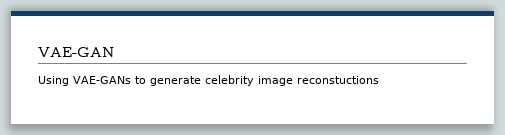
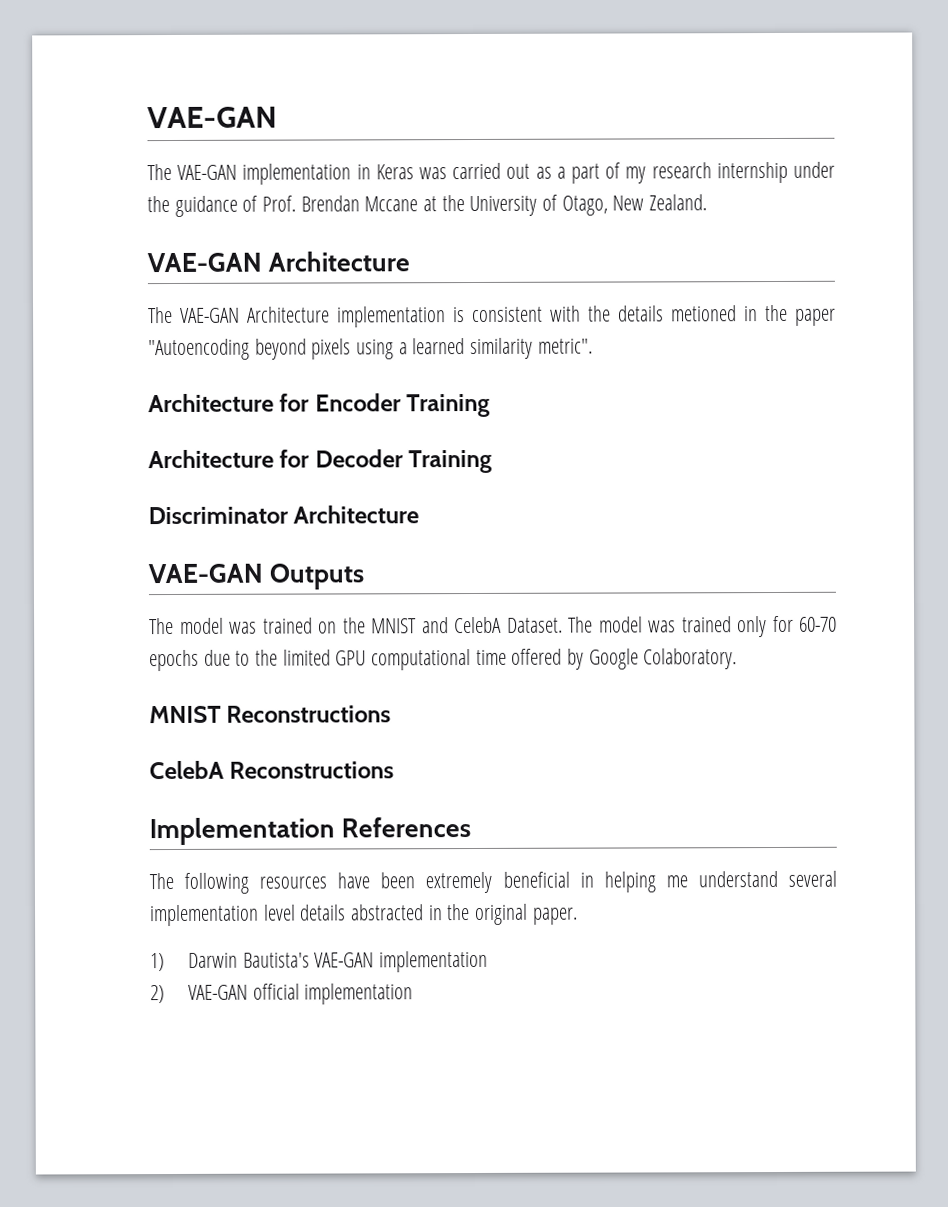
- Using VAE-GANs to generate celebrity image reconstuctions
+ The VAE-GAN implementation in Keras was carried out as a part of my research internship under the guidance of Prof. Brendan Mccane at the University of Otago, New Zealand.
+ VAE-GAN Architecture
+ The VAE-GAN Architecture implementation is consistent with the details metioned in the paper "Autoencoding beyond pixels using a learned similarity metric".
+ Architecture for Encoder Training
+ Architecture for Decoder Training
+ Discriminator Architecture
+ VAE-GAN Outputs
+ The model was trained on the MNIST and CelebA Dataset. The model was trained only for 60-70 epochs due to the limited GPU computational time offered by Google Colaboratory.
+ MNIST Reconstructions
+ CelebA Reconstructions
+ Implementation References
+ The following resources have been extremely beneficial in helping me understand several implementation level details abstracted in the original paper.
+ 1) Darwin Bautista's VAE-GAN implementation
+ 2) VAE-GAN official implementation

